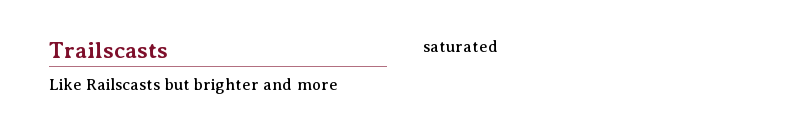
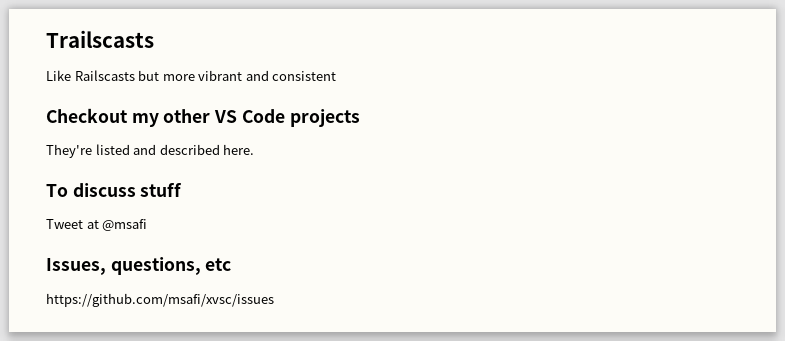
- Like Railscasts but brighter and more saturated
+ Like Railscasts but more vibrant and consistent
+ Checkout my other VS Code projects
+ They're listed and described here.
+ To discuss stuff
+ Tweet at @msafi
+ Issues, questions, etc
+ https://github.com/msafi/xvsc/issues

